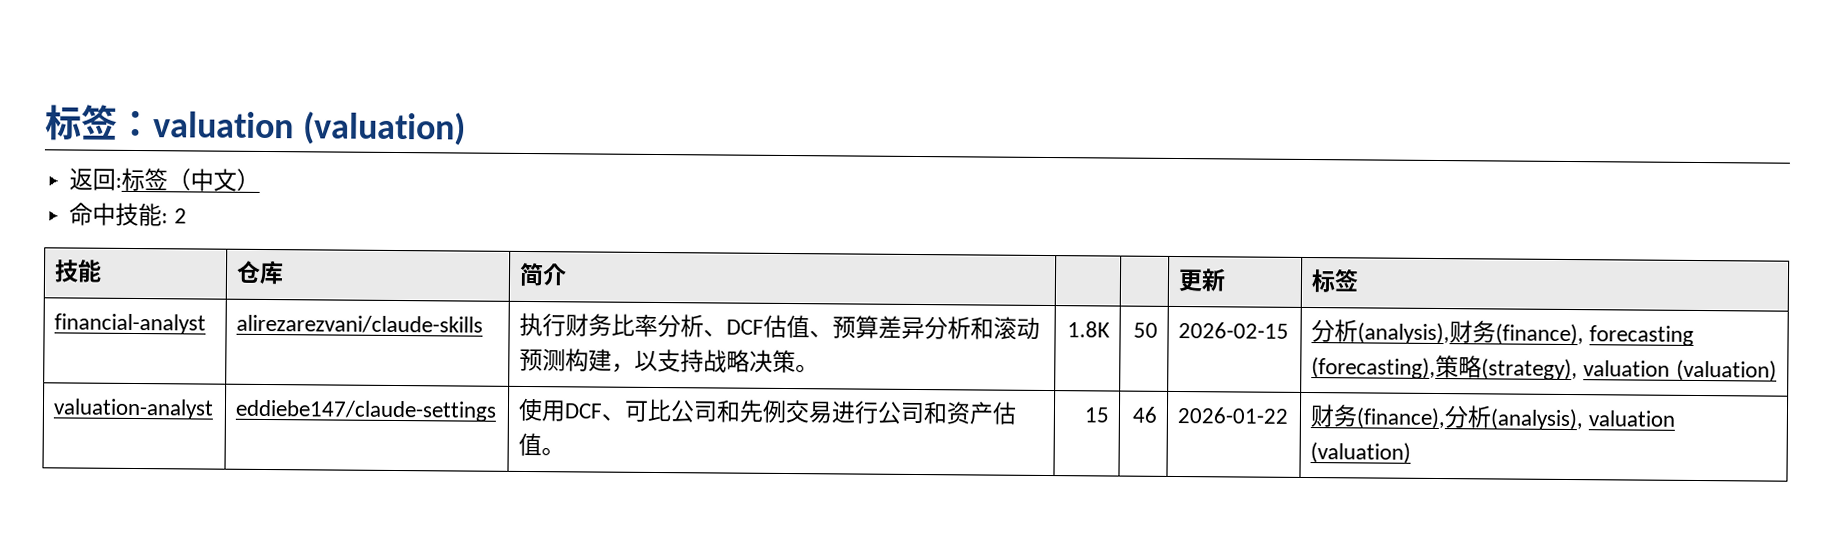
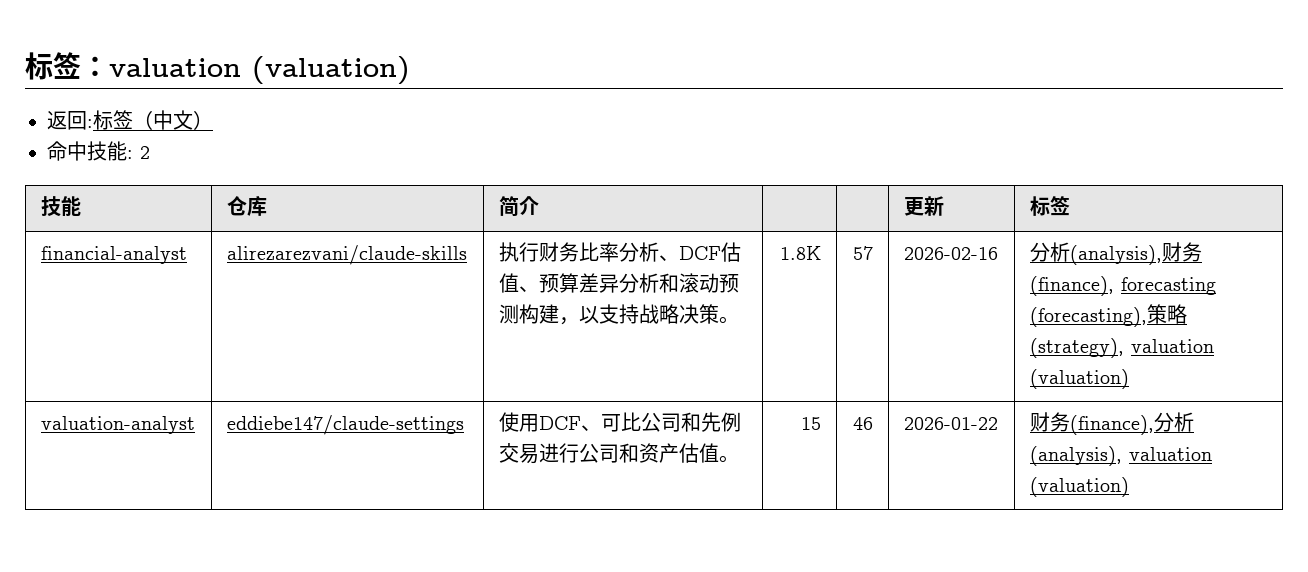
- financial-analyst | alirezarezvani/claude-skills | 执行财务比率分析、DCF估值、预算差异分析和滚动预测构建，以支持战略决策。 | 1.8K | 50 | 2026-02-15 | 分析(analysis),财务(finance), forecasting (forecasting),策略(strategy), valuation (valuation)
+ financial-analyst | alirezarezvani/claude-skills | 执行财务比率分析、DCF估值、预算差异分析和滚动预测构建，以支持战略决策。 | 1.8K | 57 | 2026-02-16 | 分析(analysis),财务(finance), forecasting (forecasting),策略(strategy), valuation (valuation)

